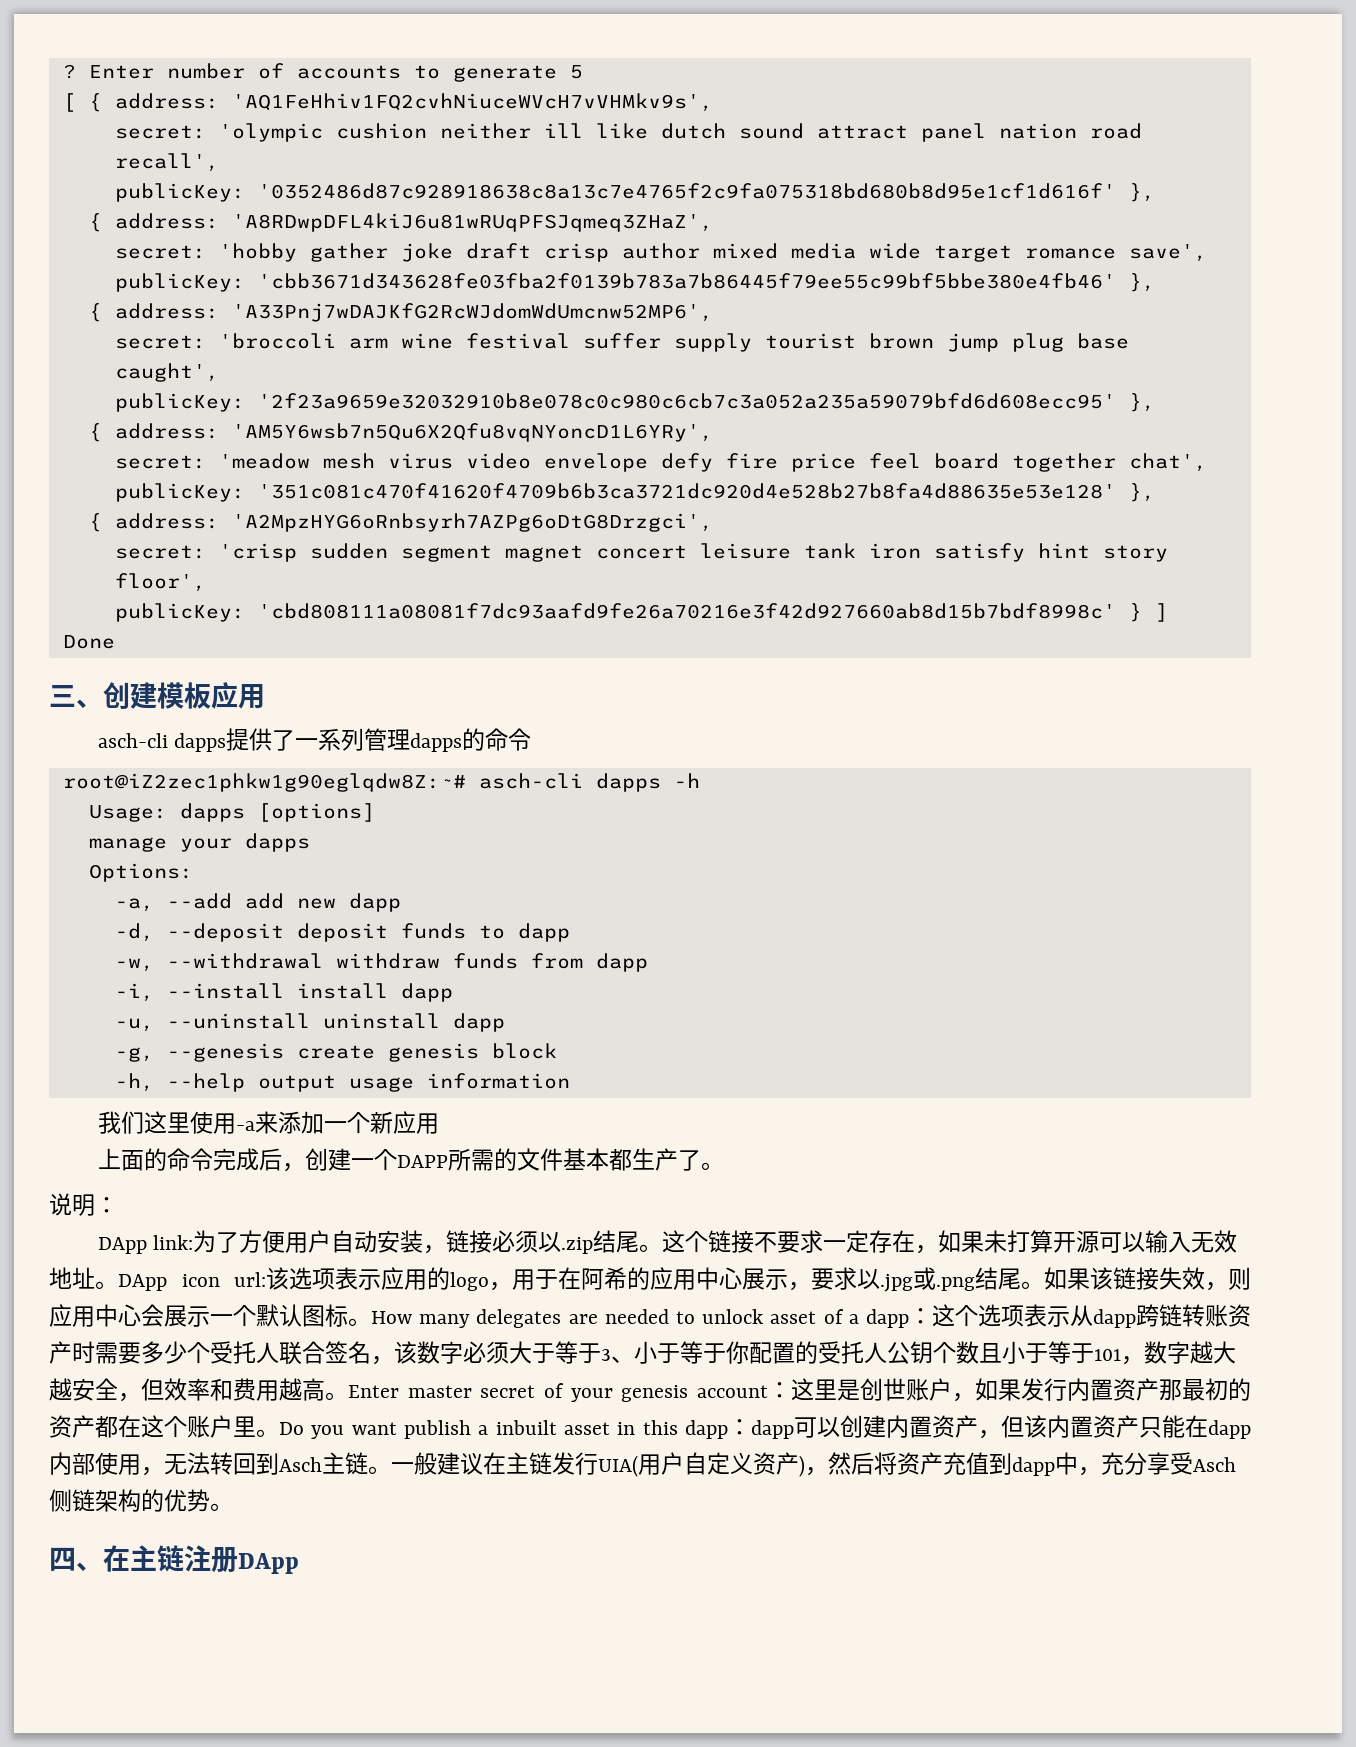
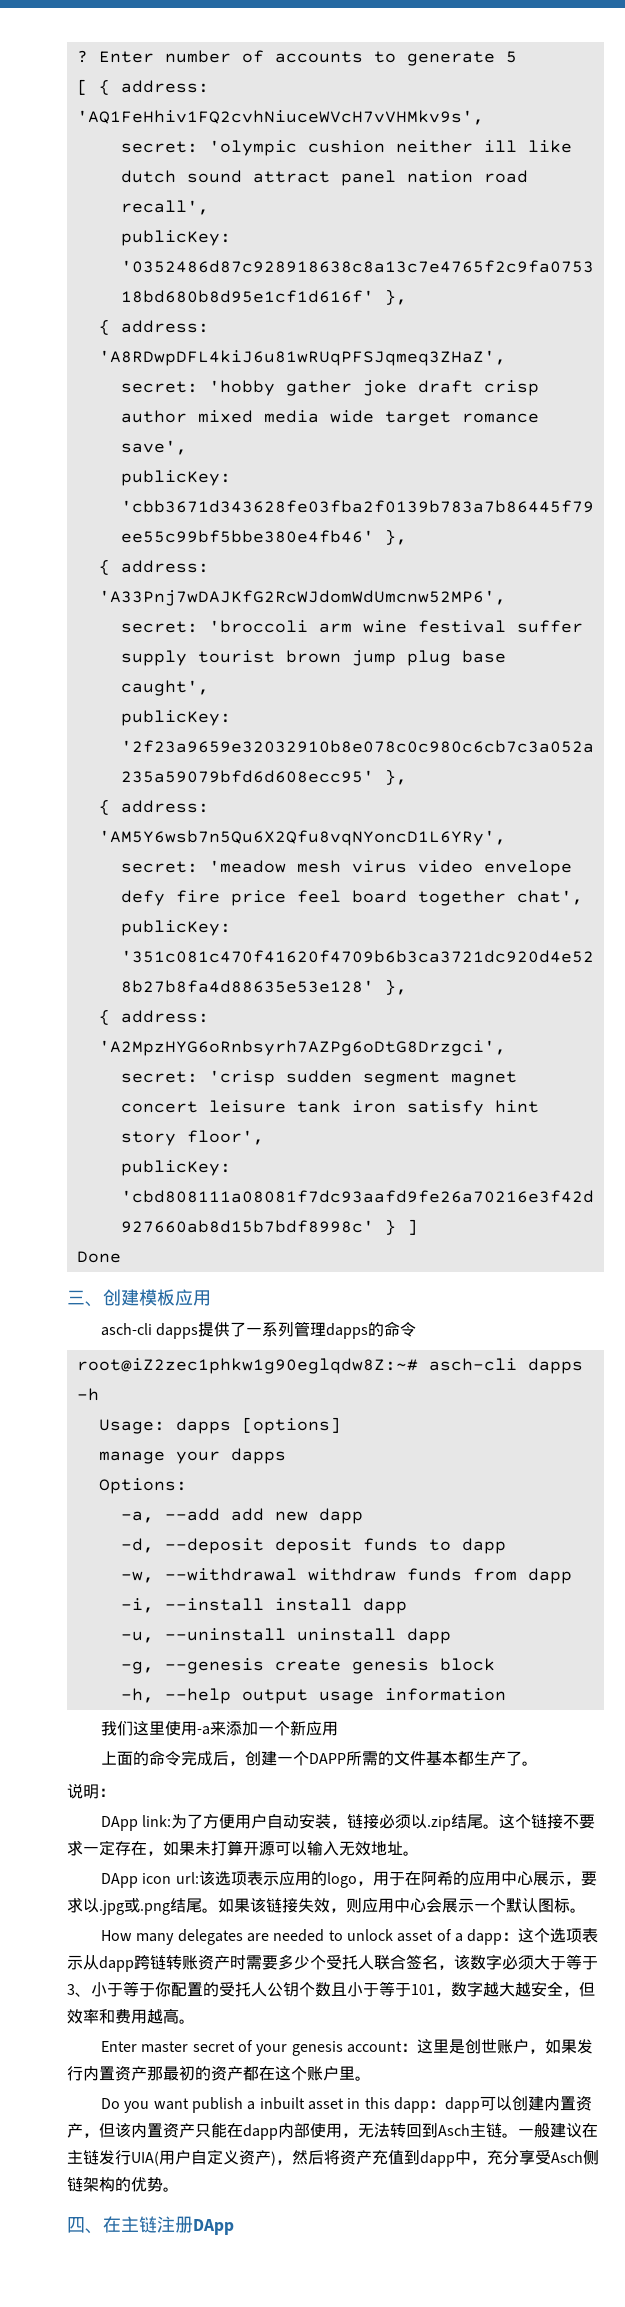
- 这个链接不要求一定存在，如果未打算开源可以输入无效地址。DApp icon url:该选项表示应用的logo，用于在阿希的应用中心展示，要求以.jpg或.png结尾。
+ 这个链接不要求一定存在，如果未打算开源可以输入无效地址。
+ DApp icon url:该选项表示应用的logo，用于在阿希的应用中心展示，要求以.jpg或.png结尾。
- 如果该链接失效，则应用中心会展示一个默认图标。How many delegates are needed to unlock asset of a dapp：
+ 如果该链接失效，则应用中心会展示一个默认图标。
+ How many delegates are needed to unlock asset of a dapp：
- 这个选项表示从dapp跨链转账资产时需要多少个受托人联合签名，该数字必须大于等于3、小于等于你配置的受托人公钥个数且小于等于101，数字越大越安全，但效率和费用越高。Enter master secret of your genesis account：
+ 这个选项表示从dapp跨链转账资产时需要多少个受托人联合签名，该数字必须大于等于3、小于等于你配置的受托人公钥个数且小于等于101，数字越大越安全，但效率和费用越高。
+ Enter master secret of your genesis account：
- 这里是创世账户，如果发行内置资产那最初的资产都在这个账户里。Do you want publish a inbuilt asset in this dapp：
+ 这里是创世账户，如果发行内置资产那最初的资产都在这个账户里。
+ Do you want publish a inbuilt asset in this dapp：

